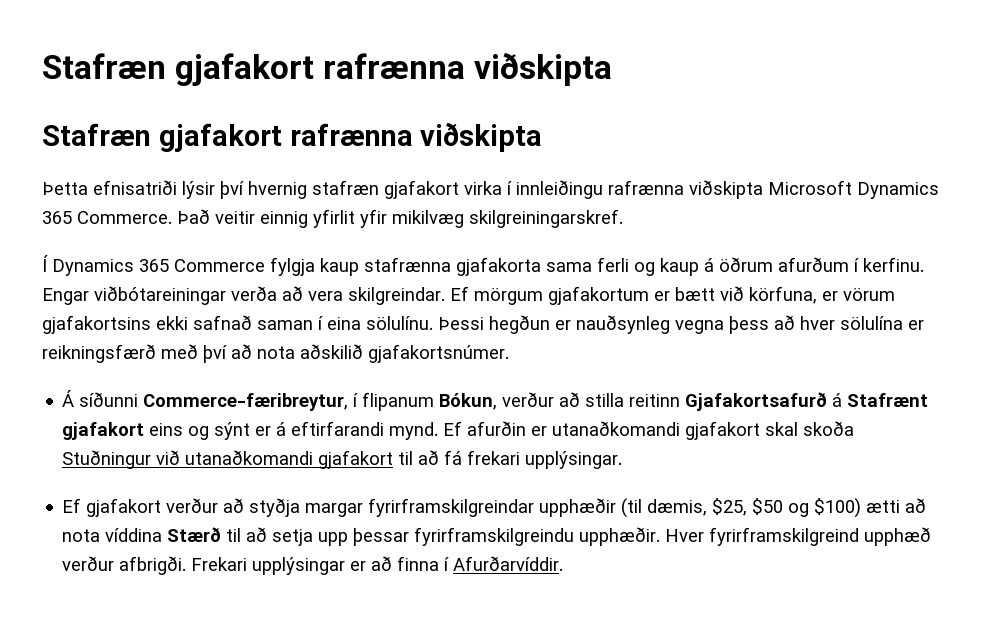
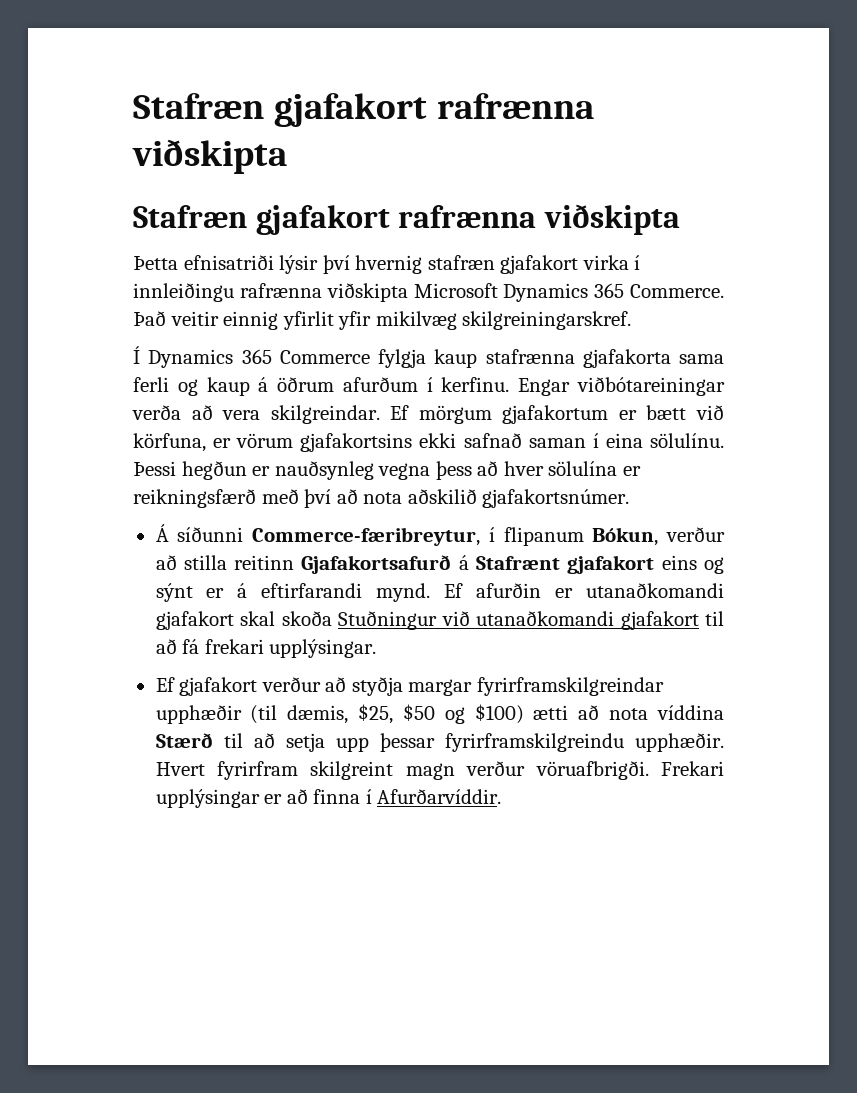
- Hver fyrirframskilgreind upphæð verður afbrigði.
+ Hvert fyrirfram skilgreint magn verður vöruafbrigði.

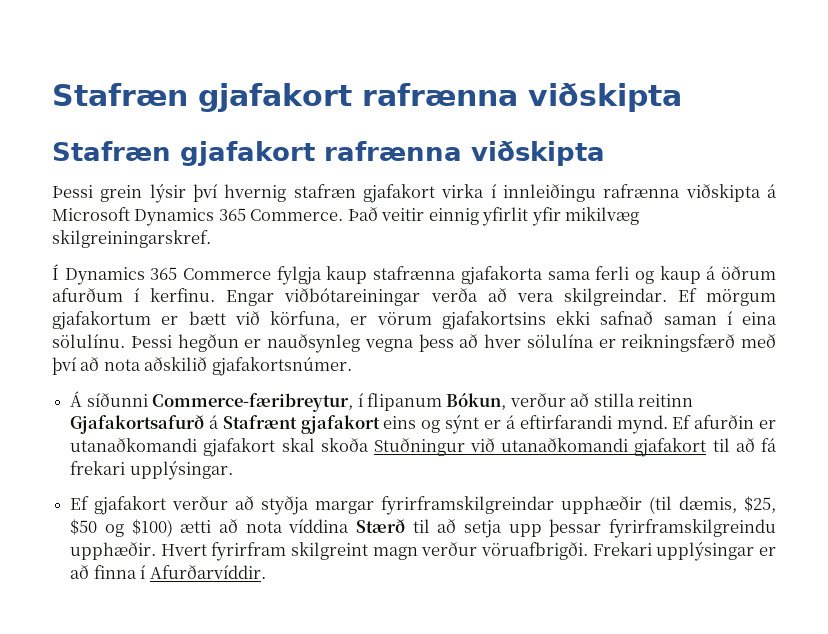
- Þetta efnisatriði lýsir því hvernig stafræn gjafakort virka í innleiðingu rafrænna viðskipta Microsoft Dynamics 365 Commerce.
+ Þessi grein lýsir því hvernig stafræn gjafakort virka í innleiðingu rafrænna viðskipta á Microsoft Dynamics 365 Commerce.

